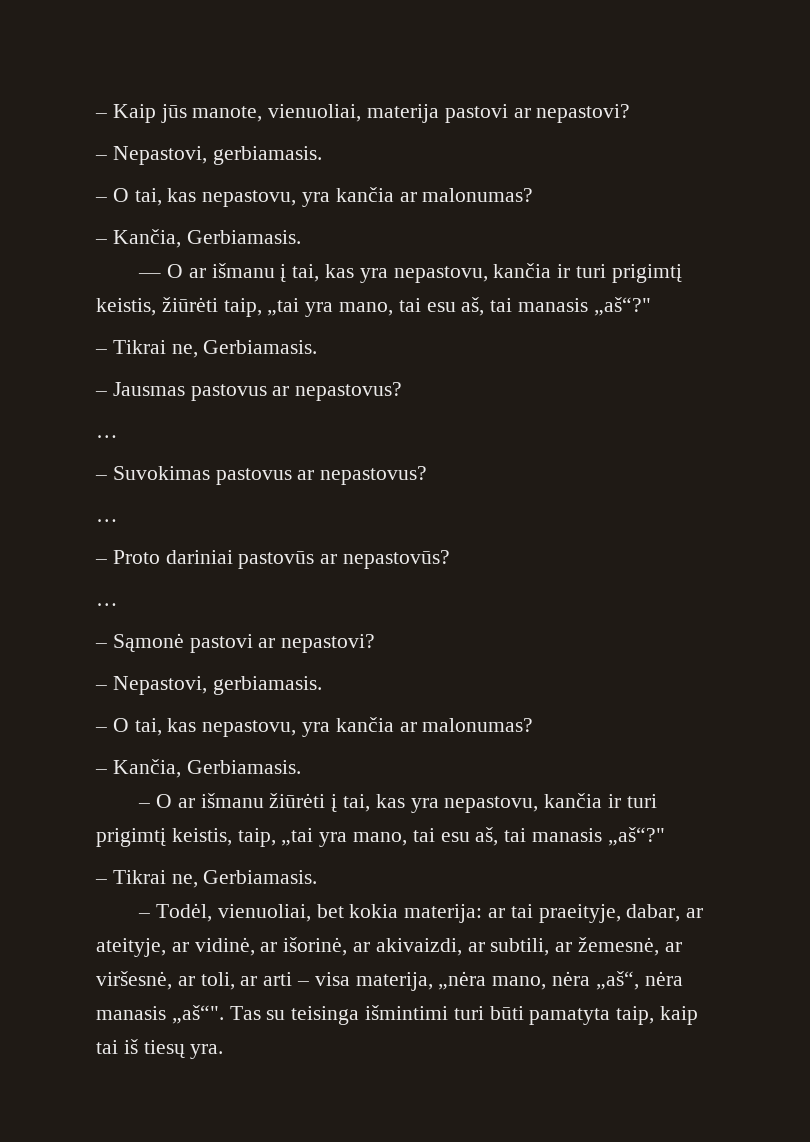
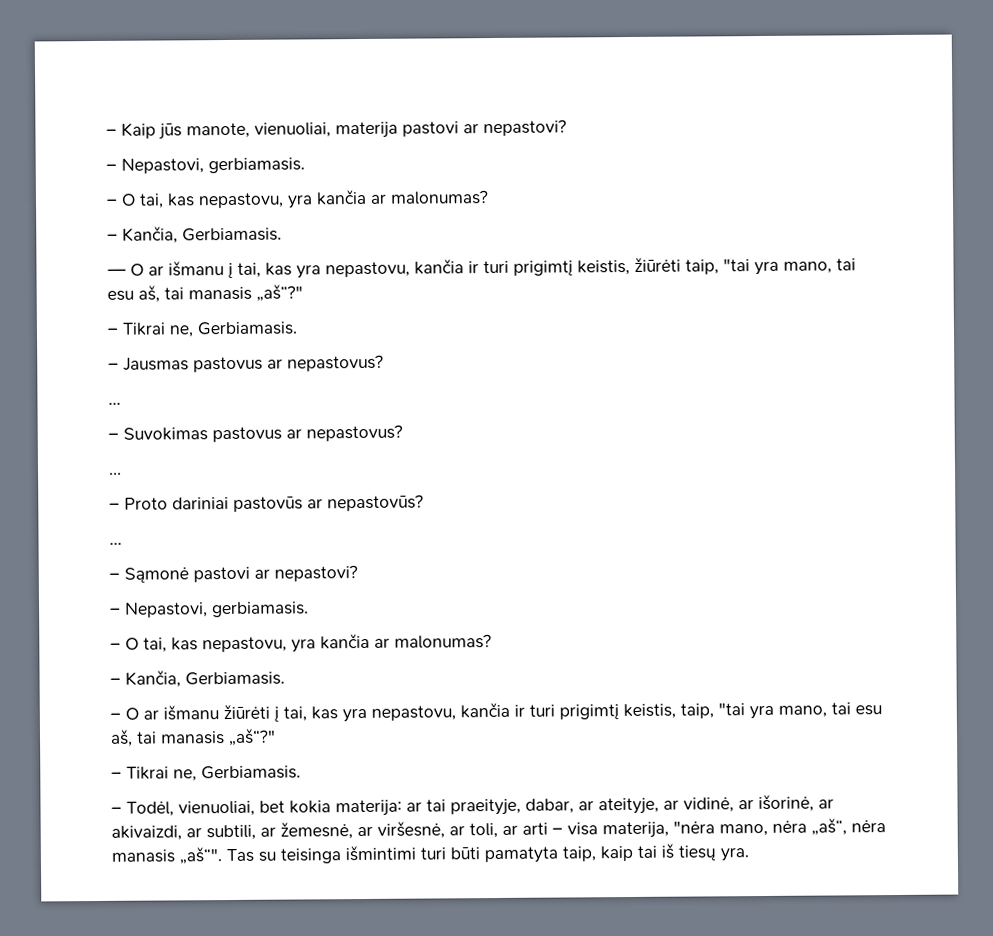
- — O ar išmanu į tai, kas yra nepastovu, kančia ir turi prigimtį keistis, žiūrėti taip, „tai yra mano, tai esu aš, tai manasis „aš“?"
+ — O ar išmanu į tai, kas yra nepastovu, kančia ir turi prigimtį keistis, žiūrėti taip, "tai yra mano, tai esu aš, tai manasis „aš“?"
- – O ar išmanu žiūrėti į tai, kas yra nepastovu, kančia ir turi prigimtį keistis, taip, „tai yra mano, tai esu aš, tai manasis „aš“?"
+ – O ar išmanu žiūrėti į tai, kas yra nepastovu, kančia ir turi prigimtį keistis, taip, "tai yra mano, tai esu aš, tai manasis „aš“?"
- – Todėl, vienuoliai, bet kokia materija: ar tai praeityje, dabar, ar ateityje, ar vidinė, ar išorinė, ar akivaizdi, ar subtili, ar žemesnė, ar viršesnė, ar toli, ar arti – visa materija, „nėra mano, nėra „aš“, nėra manasis „aš“".
+ – Todėl, vienuoliai, bet kokia materija: ar tai praeityje, dabar, ar ateityje, ar vidinė, ar išorinė, ar akivaizdi, ar subtili, ar žemesnė, ar viršesnė, ar toli, ar arti – visa materija, "nėra mano, nėra „aš“, nėra manasis „aš“".

